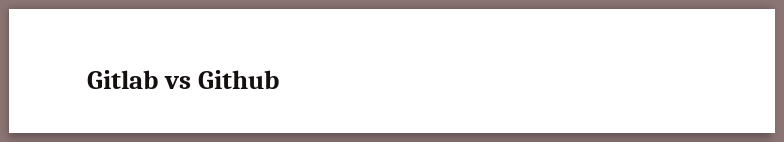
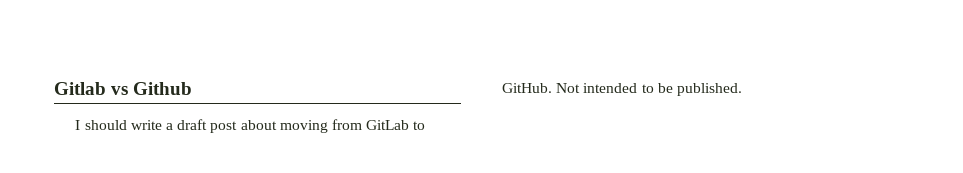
+ I should write a draft post about moving from GitLab to GitHub. Not intended to be published.

